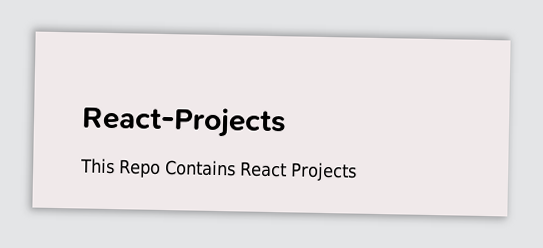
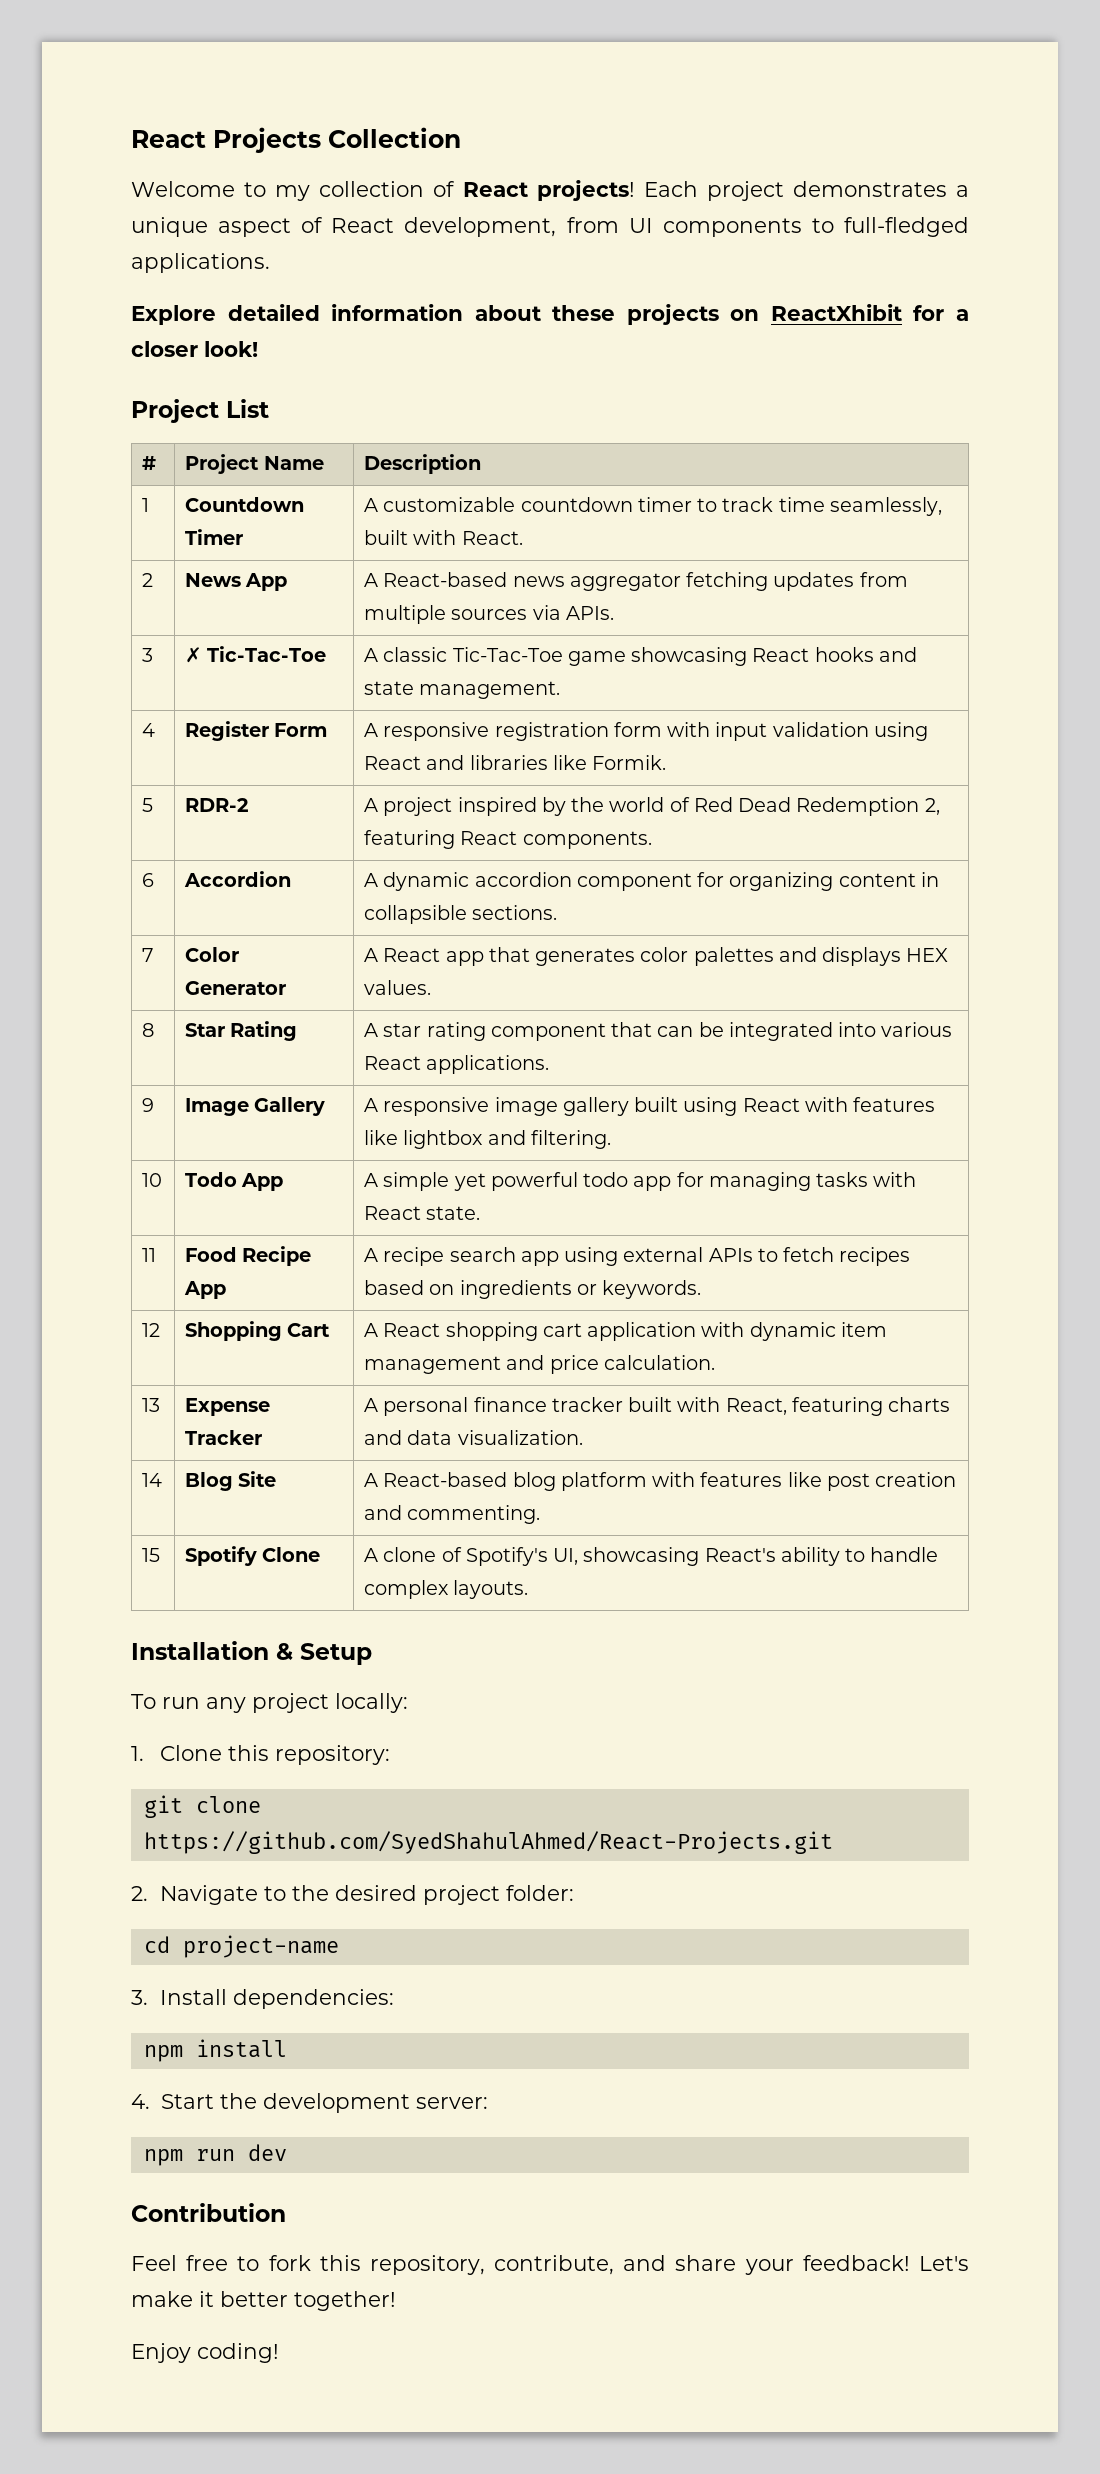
- React-Projects
- This Repo Contains React Projects
+ React Projects Collection
+ Welcome to my collection of React projects! Each project demonstrates a unique aspect of React development, from UI components to full-fledged applications.
+ Explore detailed information about these projects on ReactXhibit for a closer look!
+ Project List
+ # | Project Name | Description
+ 1 | Countdown Timer | A customizable countdown timer to track time seamlessly, built with React.
+ 2 | News App | A React-based news aggregator fetching updates from multiple sources via APIs.
+ 3 | ✗ Tic-Tac-Toe | A classic Tic-Tac-Toe game showcasing React hooks and state management.
+ 4 | Register Form | A responsive registration form with input validation using React and libraries like Formik.
+ 5 | RDR-2 | A project inspired by the world of Red Dead Redemption 2, featuring React components.
+ 6 | Accordion | A dynamic accordion component for organizing content in collapsible sections.
+ 7 | Color Generator | A React app that generates color palettes and displays HEX values.
+ 8 | Star Rating | A star rating component that can be integrated into various React applications.
+ 9 | Image Gallery | A responsive image gallery built using React with features like lightbox and filtering.
+ 10 | Todo App | A simple yet powerful todo app for managing tasks with React state.
+ 11 | Food Recipe App | A recipe search app using external APIs to fetch recipes based on ingredients or keywords.
+ 12 | Shopping Cart | A React shopping cart application with dynamic item management and price calculation.
+ 13 | Expense Tracker | A personal finance tracker built with React, featuring charts and data visualization.
+ 14 | Blog Site | A React-based blog platform with features like post creation and commenting.
+ 15 | Spotify Clone | A clone of Spotify's UI, showcasing React's ability to handle complex layouts.
+ Installation & Setup
+ To run any project locally:
+ 1. Clone this repository:
+ git clone https://github.com/SyedShahulAhmed/React-Projects.git
+ 2. Navigate to the desired project folder:
+ cd project-name
+ 3. Install dependencies:
+ npm install
+ 4. Start the development server:
+ npm run dev
+ Contribution
+ Feel free to fork this repository, contribute, and share your feedback! Let's make it better together!
+ Enjoy coding!

